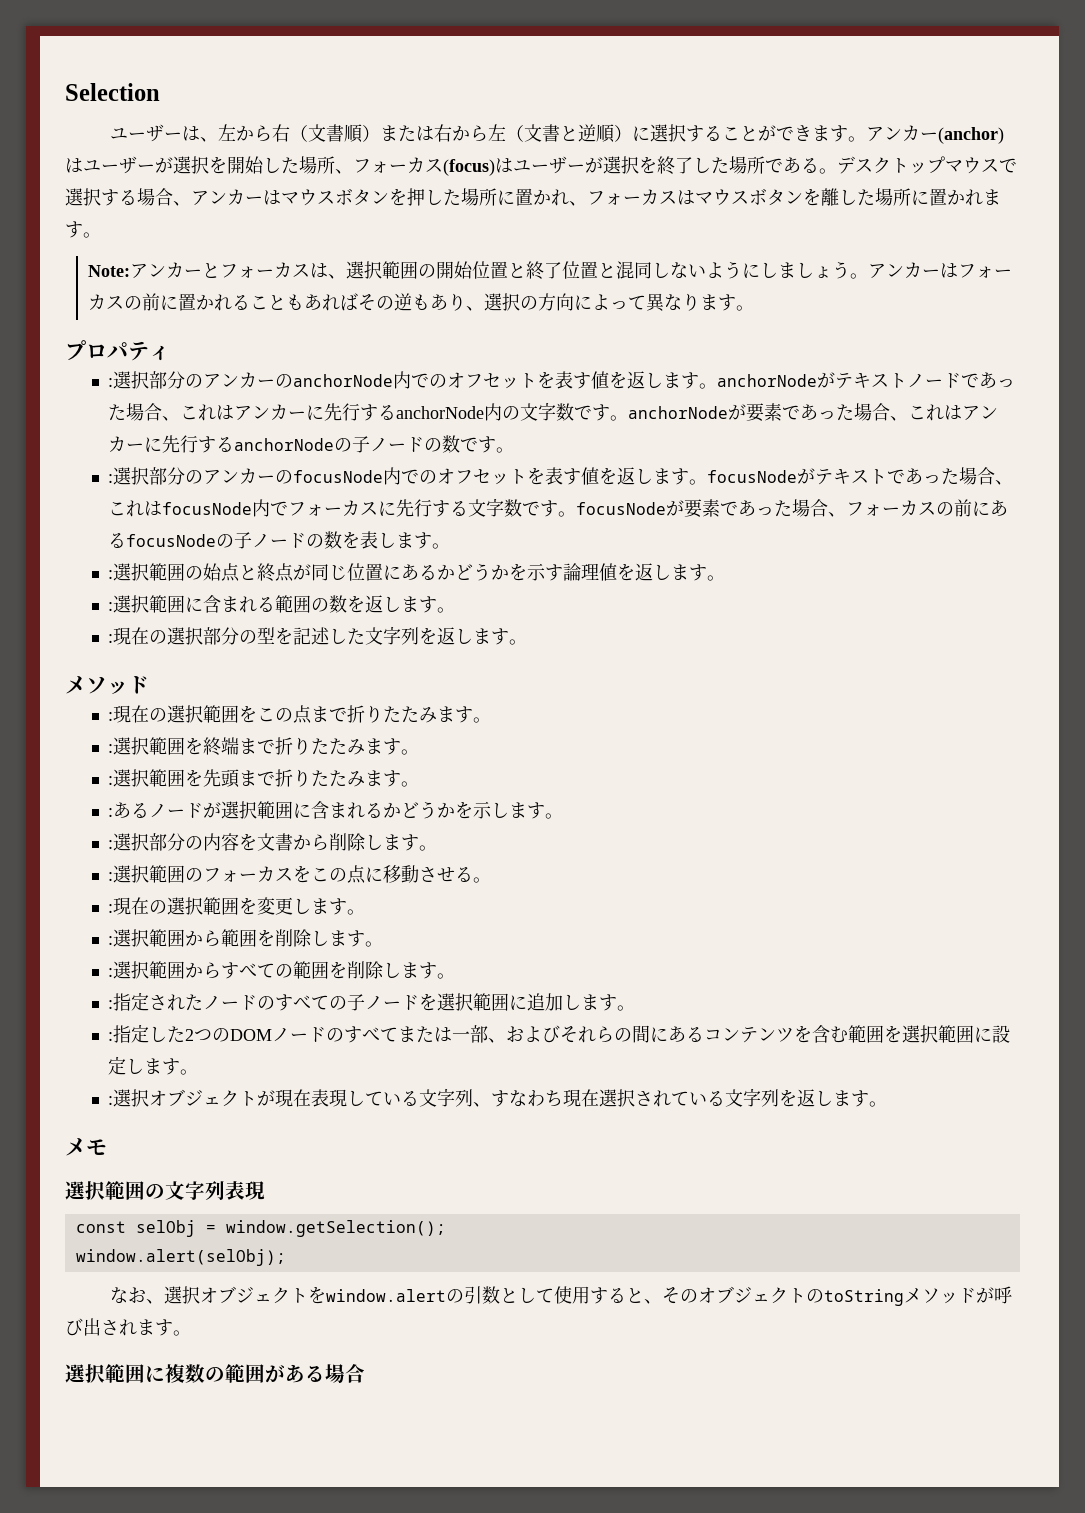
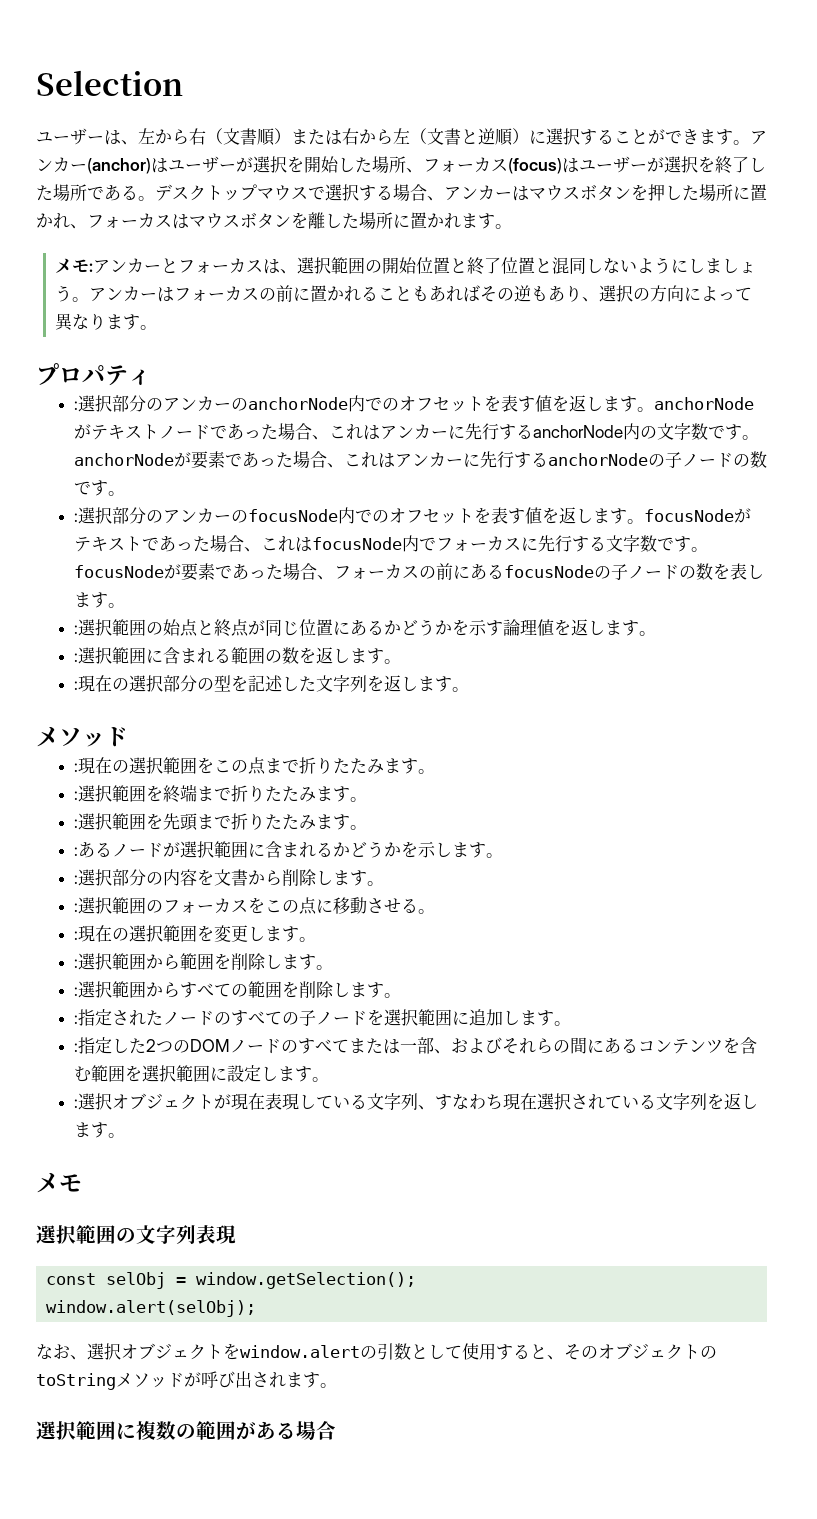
- Note:アンカーとフォーカスは、選択範囲の開始位置と終了位置と混同しないようにしましょう。
+ メモ:アンカーとフォーカスは、選択範囲の開始位置と終了位置と混同しないようにしましょう。

